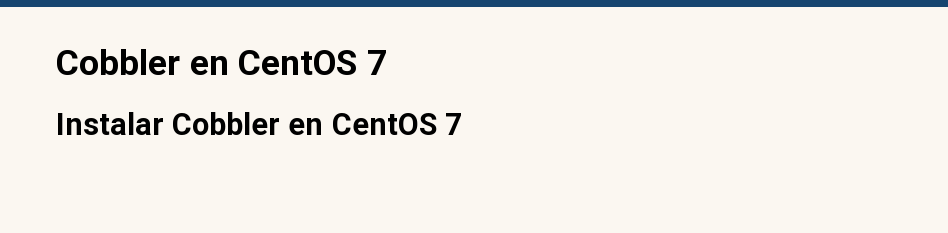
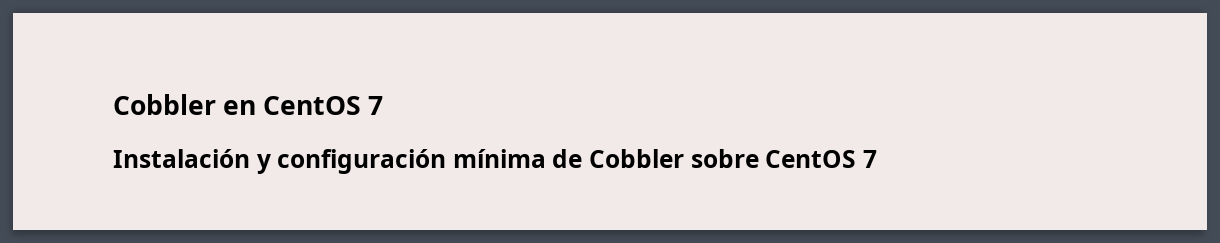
- Instalar Cobbler en CentOS 7
+ Instalación y configuración mínima de Cobbler sobre CentOS 7

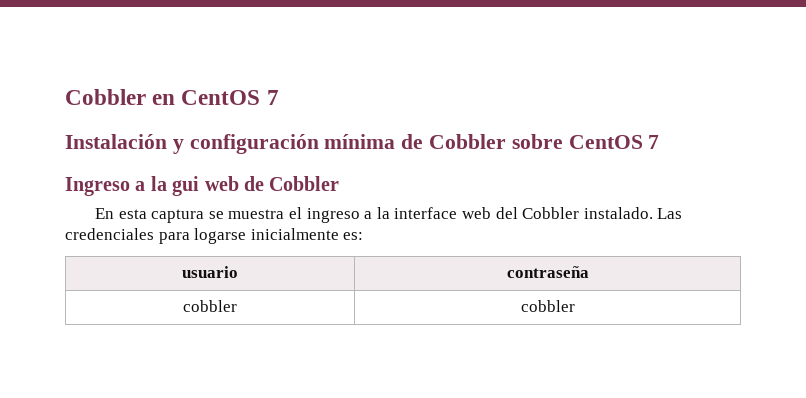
+ Ingreso a la gui web de Cobbler
+ En esta captura se muestra el ingreso a la interface web del Cobbler instalado. Las credenciales para logarse inicialmente es:
+ usuario | contraseña
+ cobbler | cobbler

